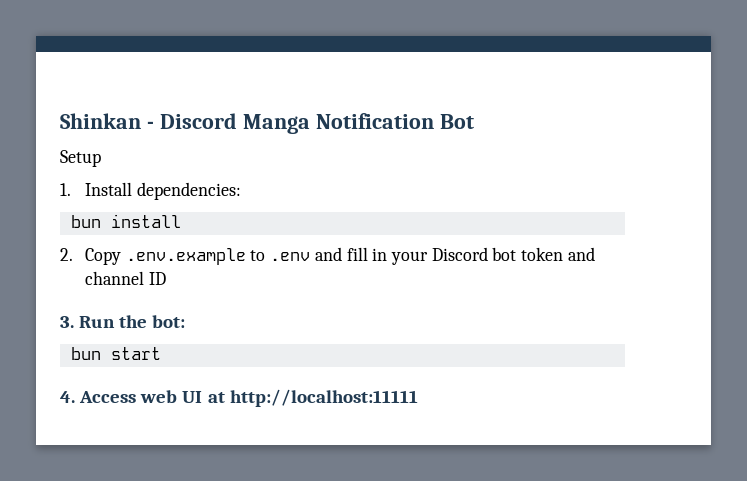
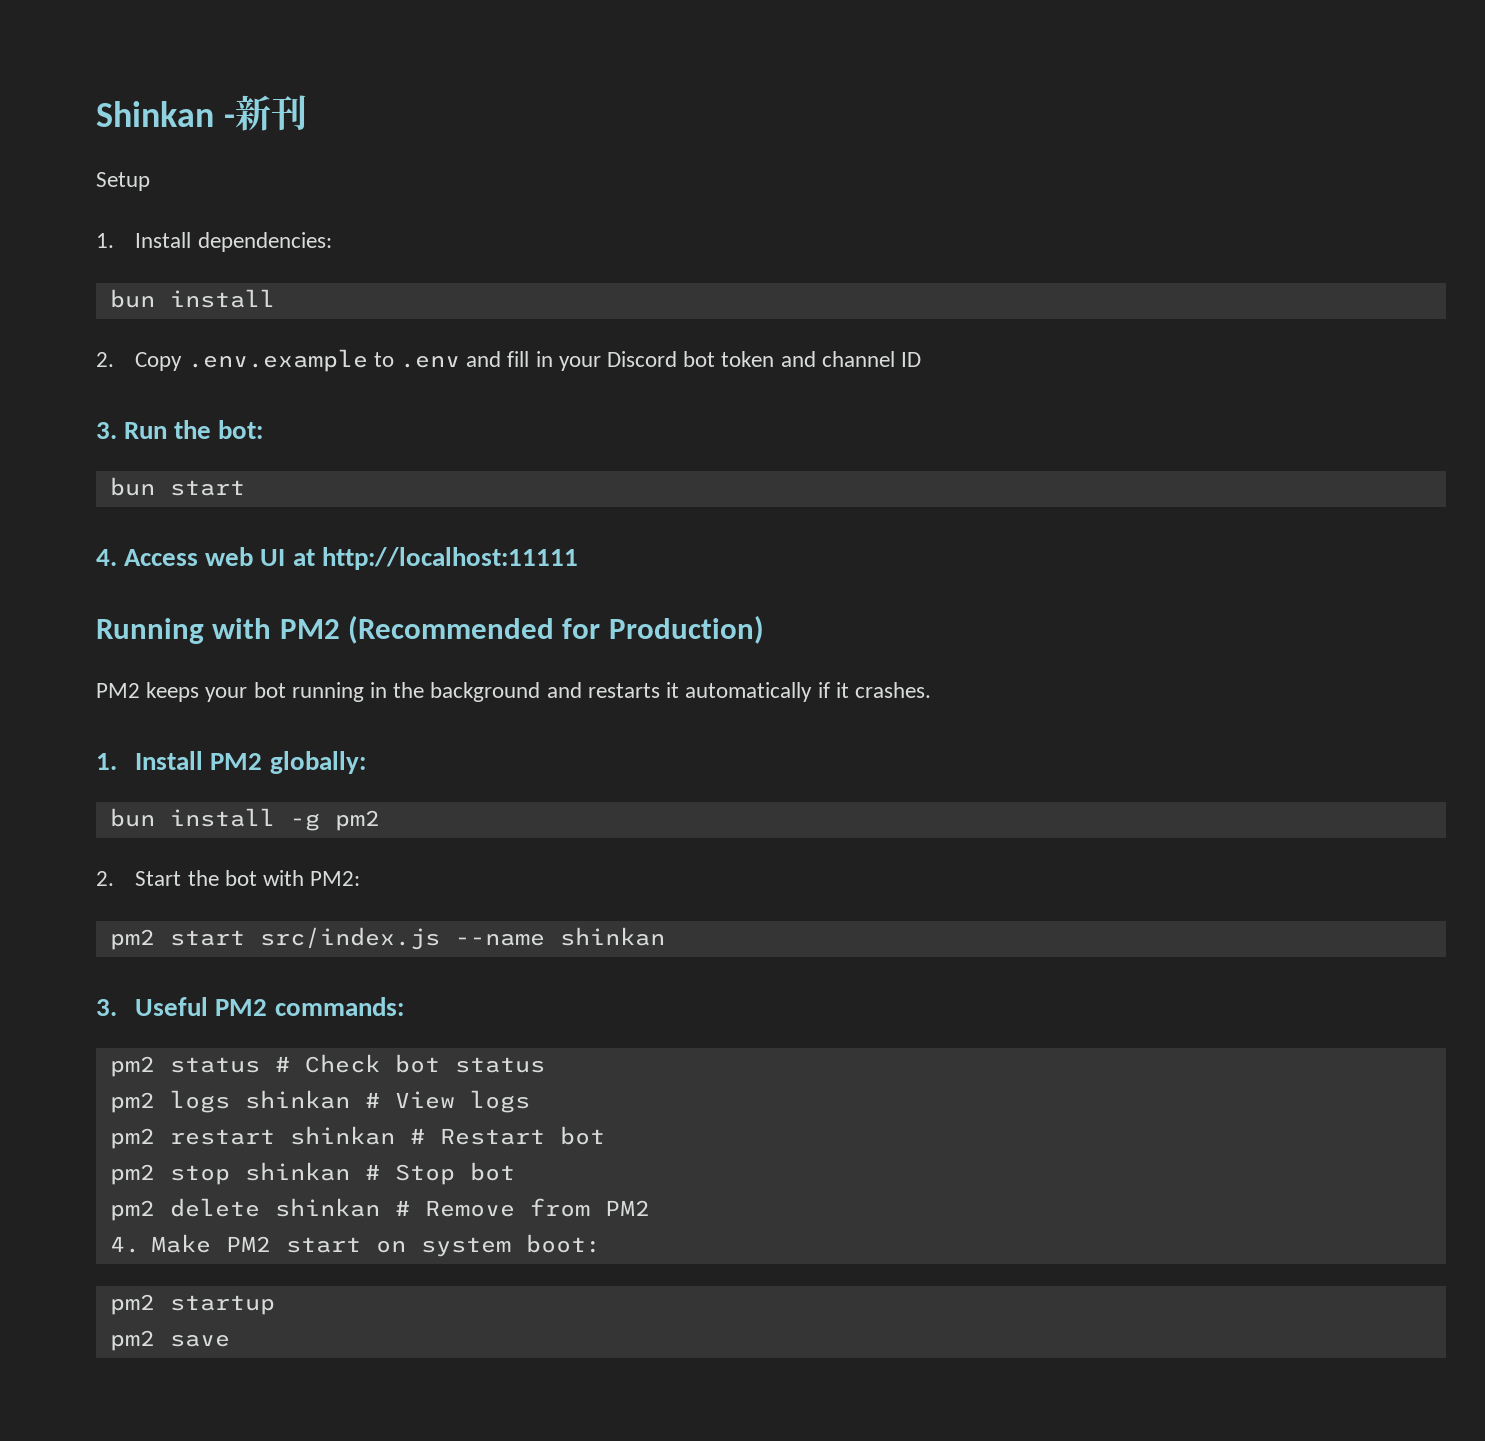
- Shinkan - Discord Manga Notification Bot
+ Shinkan -新刊
+ Running with PM2 (Recommended for Production)
+ PM2 keeps your bot running in the background and restarts it automatically if it crashes.
+ 1. Install PM2 globally:
+ bun install -g pm2
+ 2. Start the bot with PM2:
+ pm2 start src/index.js --name shinkan
+ 3. Useful PM2 commands:
+ pm2 status # Check bot status
+ pm2 logs shinkan # View logs
+ pm2 restart shinkan # Restart bot
+ pm2 stop shinkan # Stop bot
+ pm2 delete shinkan # Remove from PM2
+ 4. Make PM2 start on system boot:
+ pm2 startup
+ pm2 save

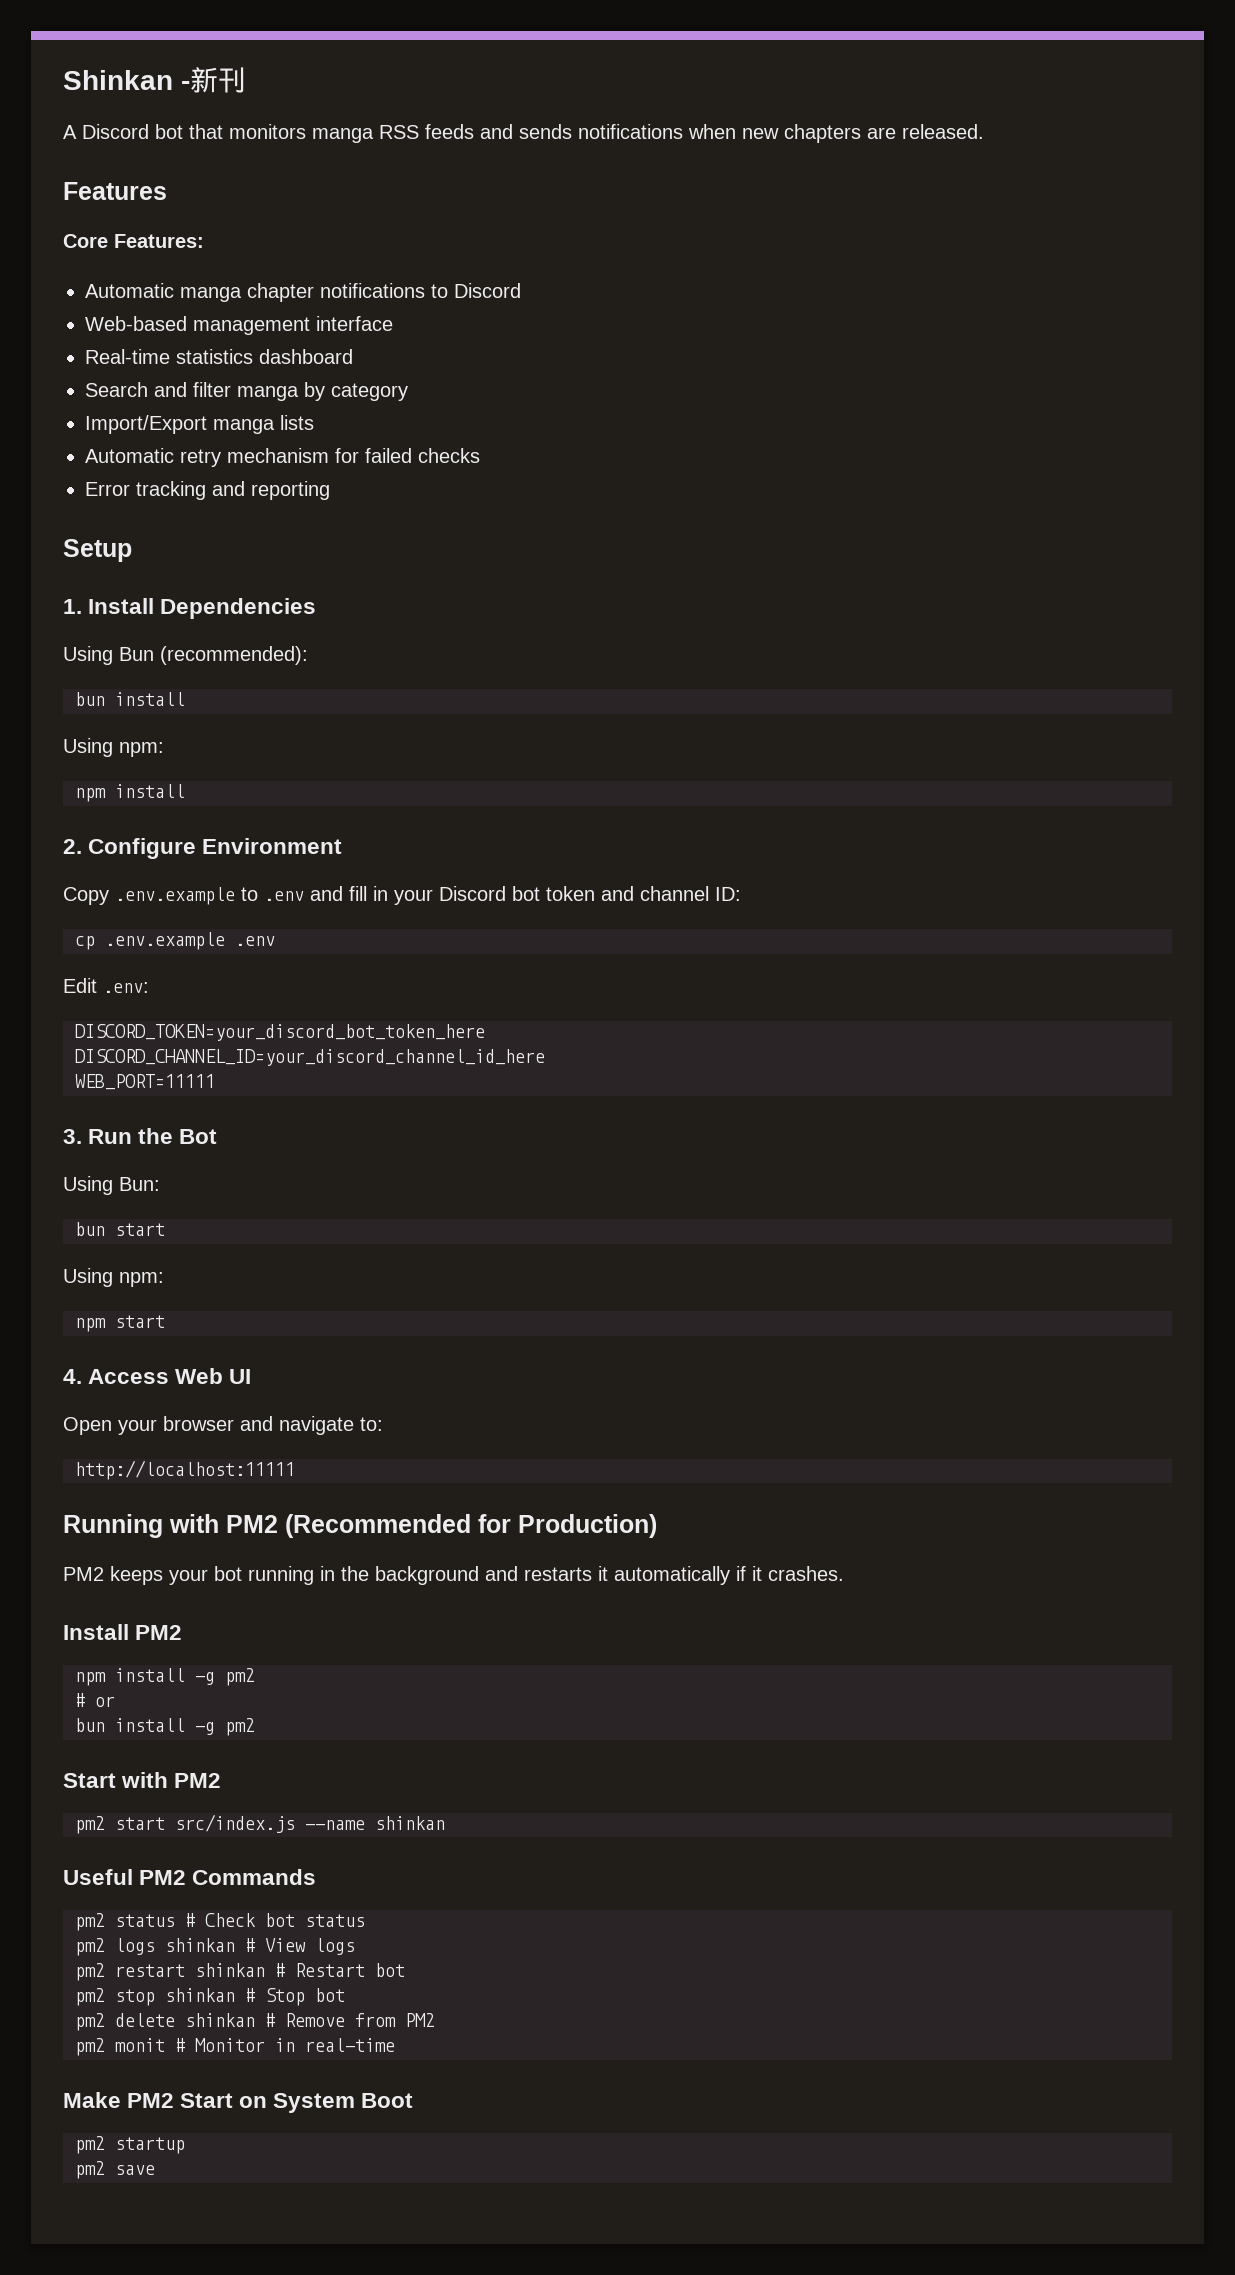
+ A Discord bot that monitors manga RSS feeds and sends notifications when new chapters are released.
+ Features
+ Core Features:
+ Automatic manga chapter notifications to Discord
+ Web-based management interface
+ Real-time statistics dashboard
+ Search and filter manga by category
+ Import/Export manga lists
+ Automatic retry mechanism for failed checks
+ Error tracking and reporting
  Setup
- 1. Install dependencies:
+ 1. Install Dependencies
+ Using Bun (recommended):
  bun install
- 2. Copy .env.example to .env and fill in your Discord bot token and channel ID
+ Using npm:
+ npm install
+ 2. Configure Environment
+ Copy .env.example to .env and fill in your Discord bot token and channel ID:
+ cp .env.example .env
+ Edit .env:
+ DISCORD_TOKEN=your_discord_bot_token_here
+ DISCORD_CHANNEL_ID=your_discord_channel_id_here
+ WEB_PORT=11111
- 3. Run the bot:
+ 3. Run the Bot
+ Using Bun:
  bun start
+ Using npm:
+ npm start
- 4. Access web UI at http://localhost:11111
+ 4. Access Web UI
+ Open your browser and navigate to:
+ http://localhost:11111
- 1. Install PM2 globally:
+ Install PM2
+ npm install -g pm2
+ # or
  bun install -g pm2
- 2. Start the bot with PM2:
+ Start with PM2
- 3. Useful PM2 commands:
+ Useful PM2 Commands
- 4. Make PM2 start on system boot:
+ pm2 monit # Monitor in real-time
+ Make PM2 Start on System Boot

